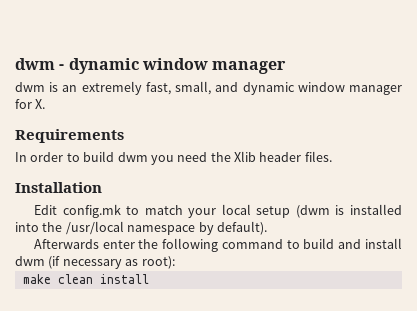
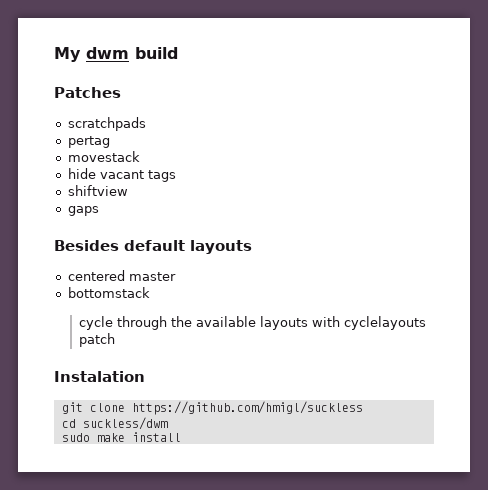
- dwm - dynamic window manager
- dwm is an extremely fast, small, and dynamic window manager for X.
- Requirements
- In order to build dwm you need the Xlib header files.
- Installation
- Edit config.mk to match your local setup (dwm is installed into the /usr/local namespace by default).
- Afterwards enter the following command to build and install dwm (if necessary as root):
- make clean install
+ My dwm build
+ Patches
+ scratchpads
+ pertag
+ movestack
+ hide vacant tags
+ shiftview
+ gaps
+ Besides default layouts
+ centered master
+ bottomstack
+ cycle through the available layouts with cyclelayouts patch
+ Instalation
+ git clone https://github.com/hmigl/suckless
+ cd suckless/dwm
+ sudo make install

